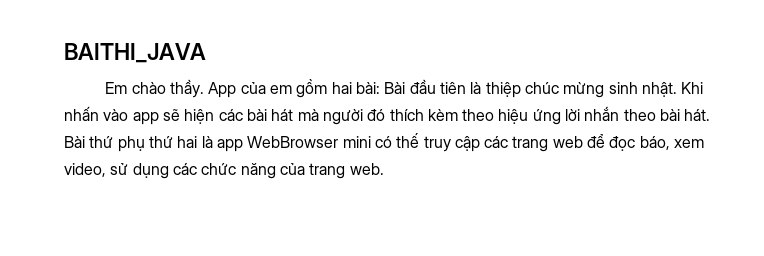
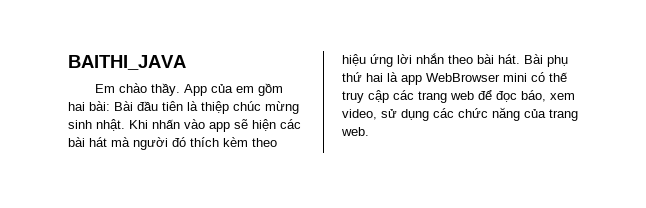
- Bài thứ phụ thứ hai là app WebBrowser mini có thế truy cập các trang web để đọc báo, xem video, sử dụng các chức năng của trang web.
+ Bài phụ thứ hai là app WebBrowser mini có thế truy cập các trang web để đọc báo, xem video, sử dụng các chức năng của trang web.

